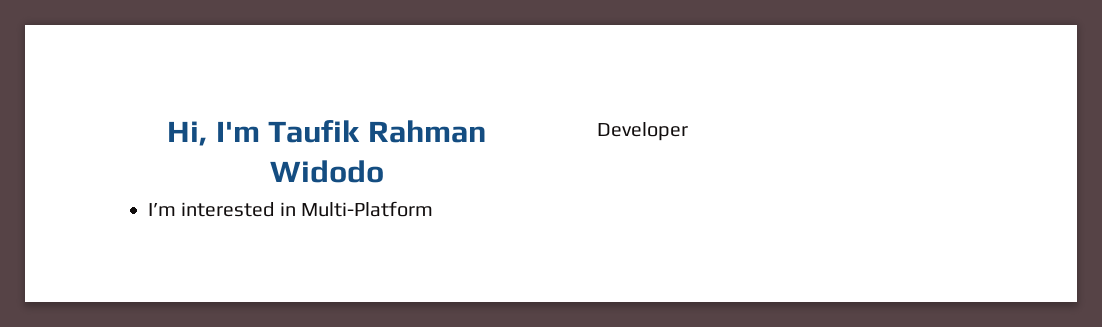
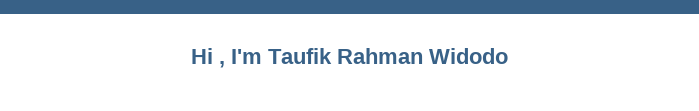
- Hi, I'm Taufik Rahman Widodo
+ Hi , I'm Taufik Rahman Widodo
- I’m interested in Multi-Platform Developer

